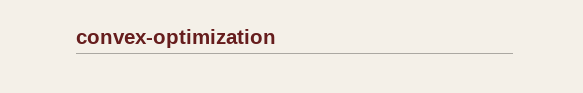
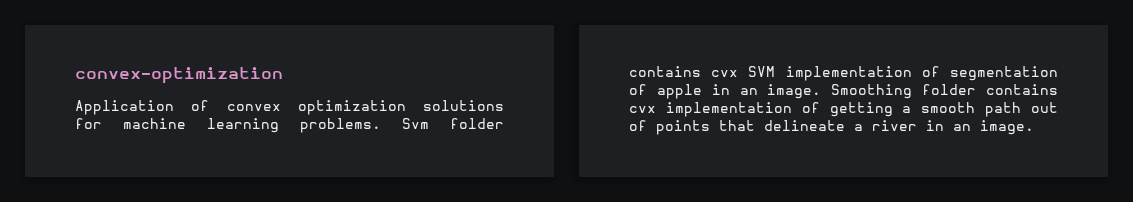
+ Application of convex optimization solutions for machine learning problems. Svm folder contains cvx SVM implementation of segmentation of apple in an image. Smoothing folder contains cvx implementation of getting a smooth path out of points that delineate a river in an image.

